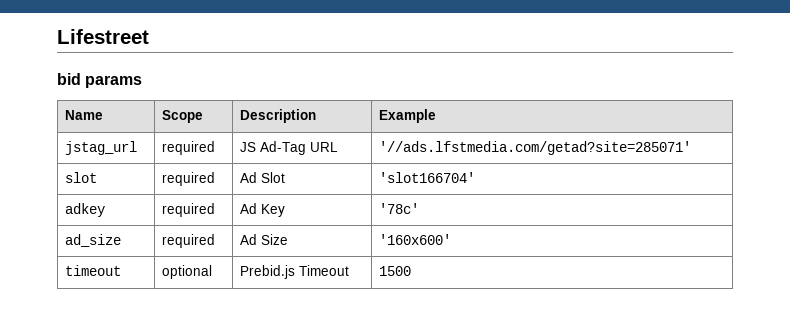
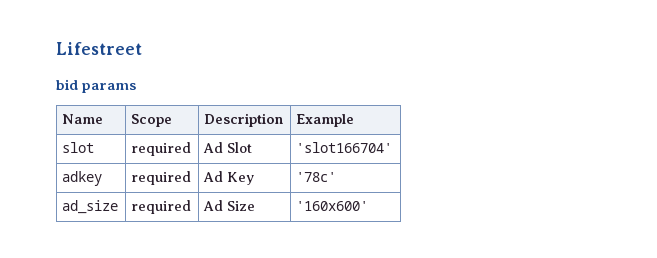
- jstag_url | required | JS Ad-Tag URL | '//ads.lfstmedia.com/getad?site=285071'
- timeout | optional | Prebid.js Timeout | 1500

